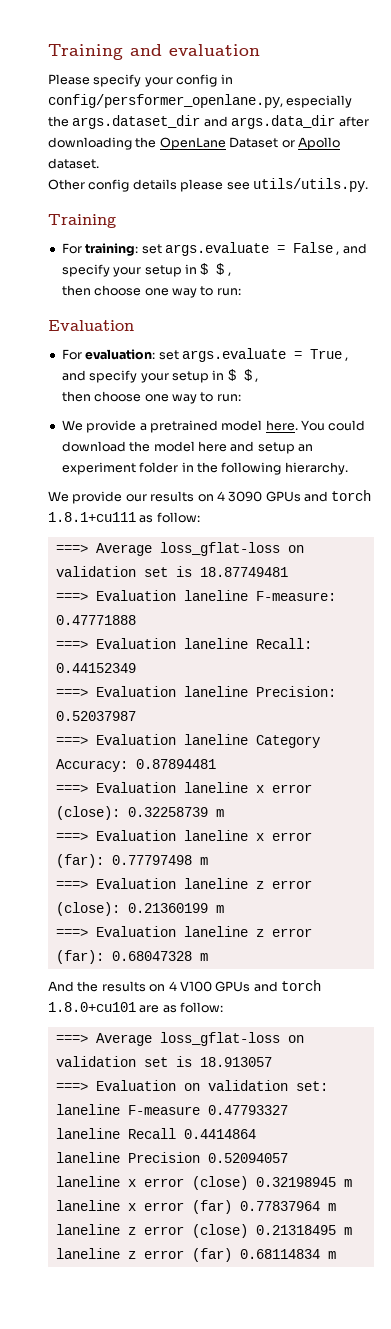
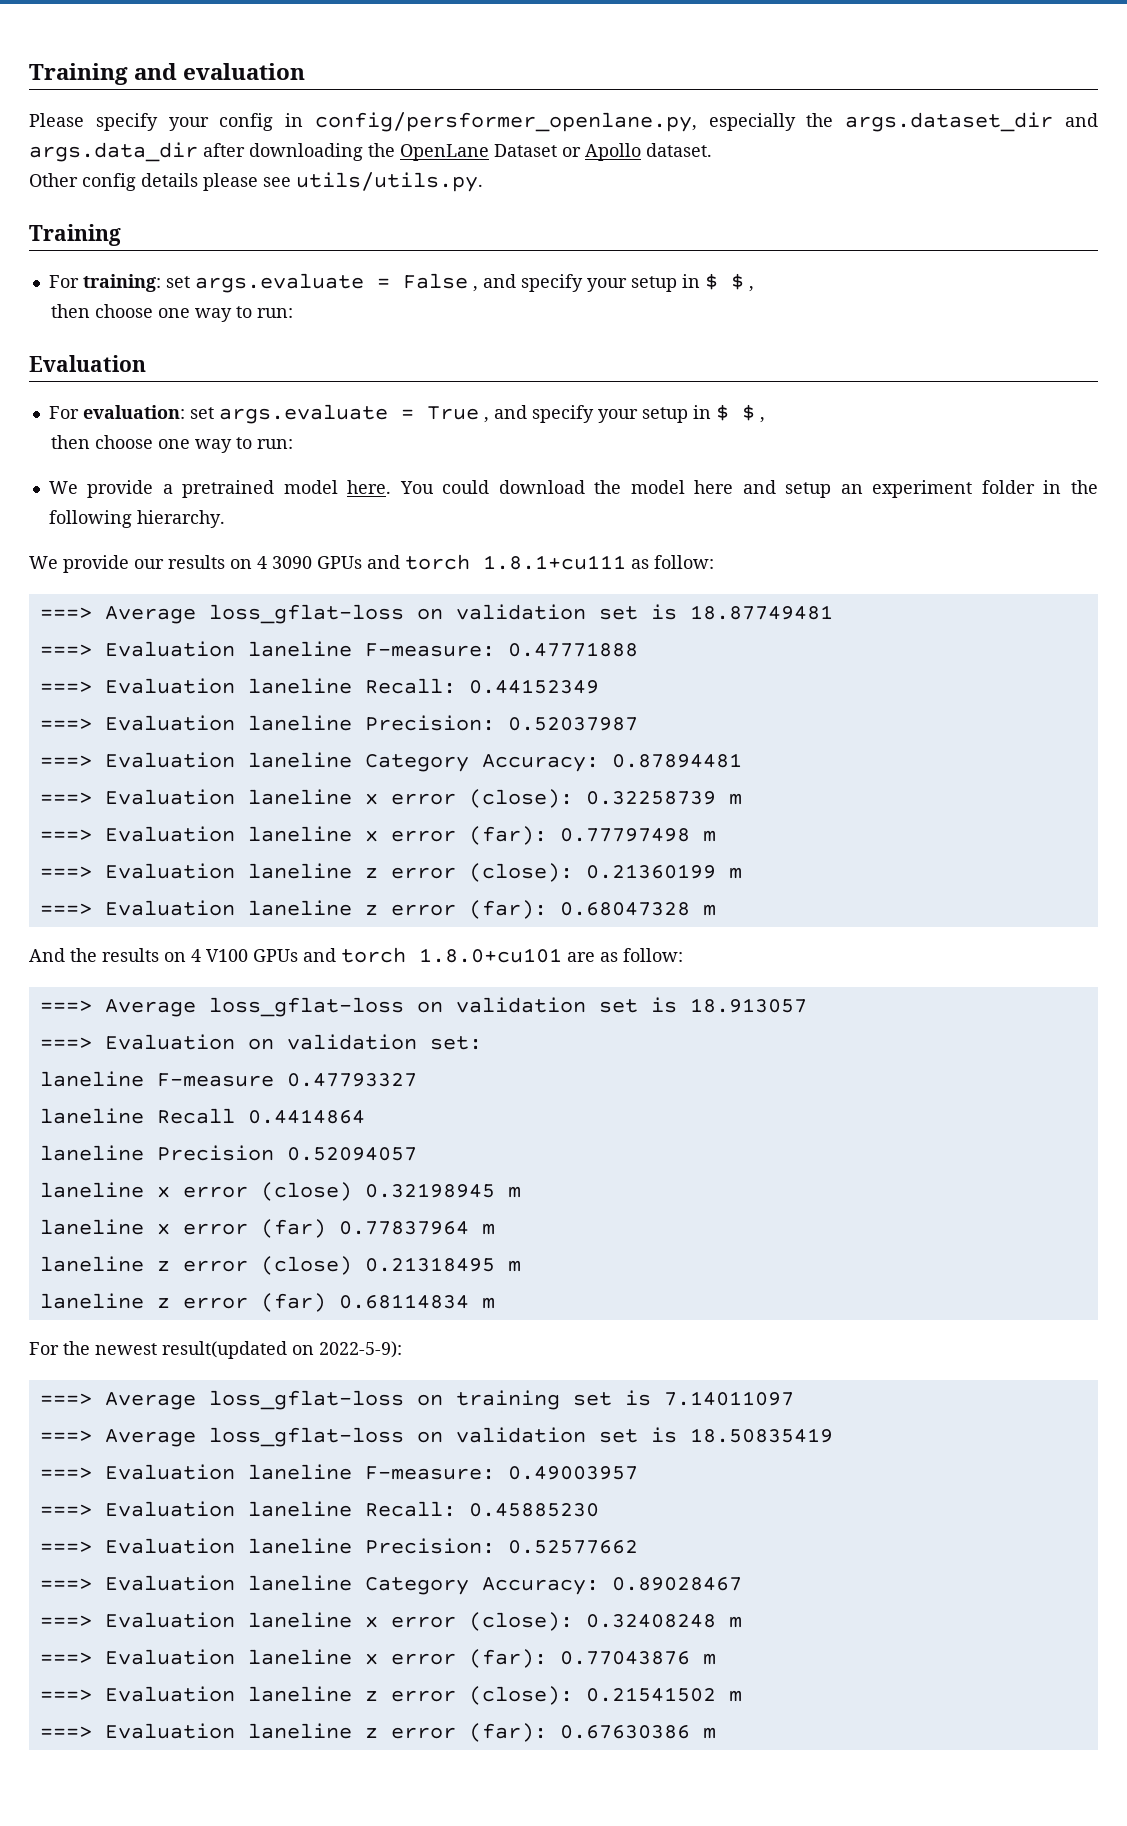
+ For the newest result(updated on 2022-5-9):
+ ===> Average loss_gflat-loss on training set is 7.14011097
+ ===> Average loss_gflat-loss on validation set is 18.50835419
+ ===> Evaluation laneline F-measure: 0.49003957
+ ===> Evaluation laneline Recall: 0.45885230
+ ===> Evaluation laneline Precision: 0.52577662
+ ===> Evaluation laneline Category Accuracy: 0.89028467
+ ===> Evaluation laneline x error (close): 0.32408248 m
+ ===> Evaluation laneline x error (far): 0.77043876 m
+ ===> Evaluation laneline z error (close): 0.21541502 m
+ ===> Evaluation laneline z error (far): 0.67630386 m

